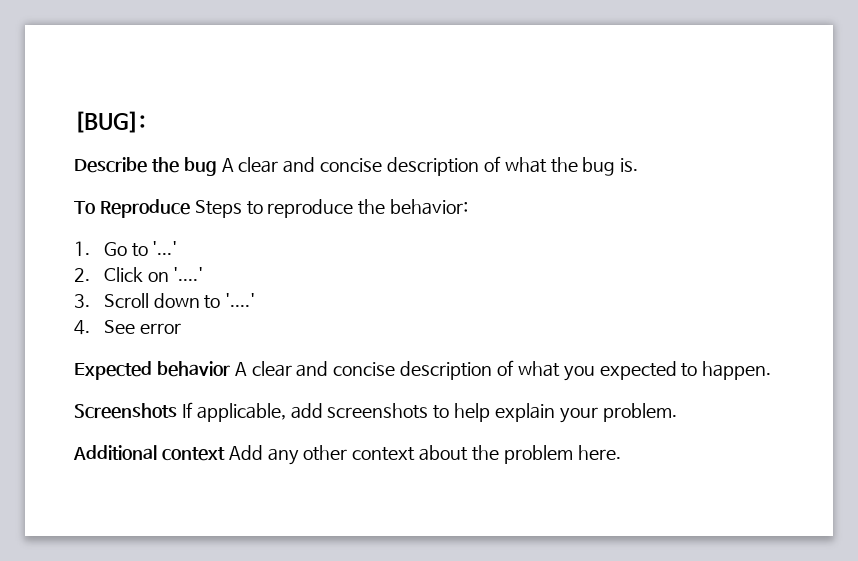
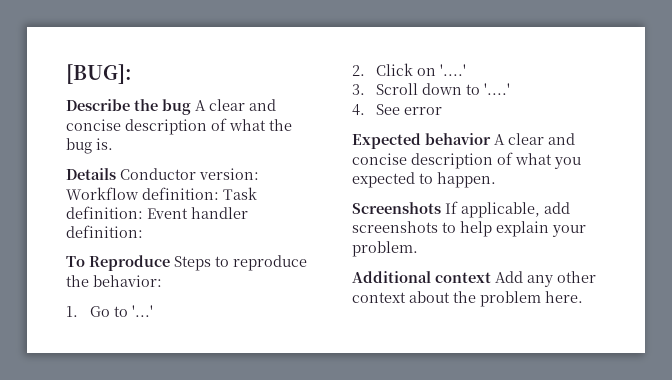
+ Details Conductor version: Workflow definition: Task definition: Event handler definition:

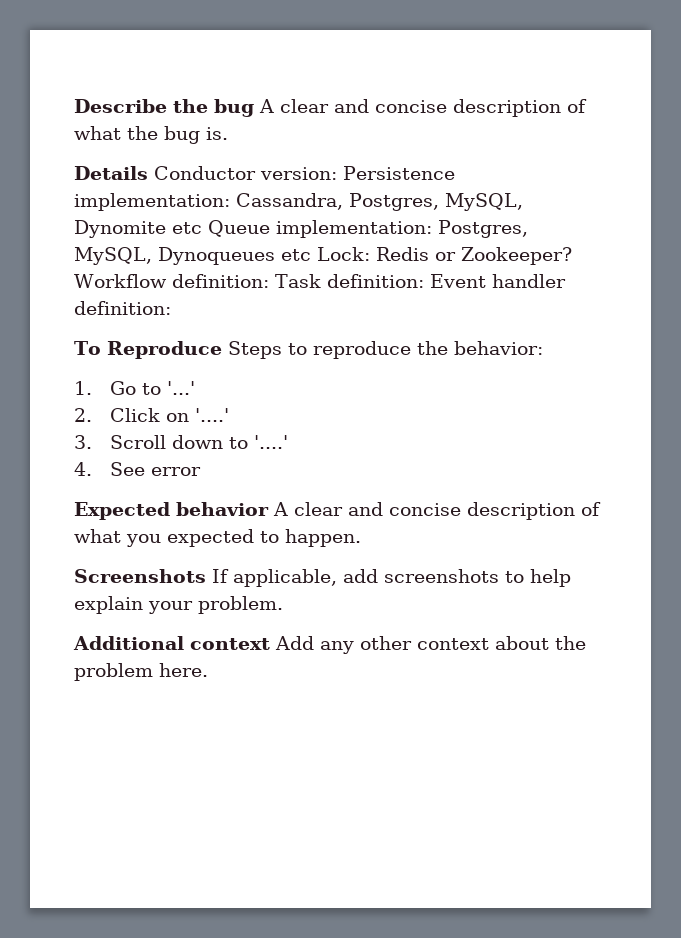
- [BUG]:
- Details Conductor version: Workflow definition: Task definition: Event handler definition:
+ Details Conductor version: Persistence implementation: Cassandra, Postgres, MySQL, Dynomite etc Queue implementation: Postgres, MySQL, Dynoqueues etc Lock: Redis or Zookeeper? Workflow definition: Task definition: Event handler definition:

